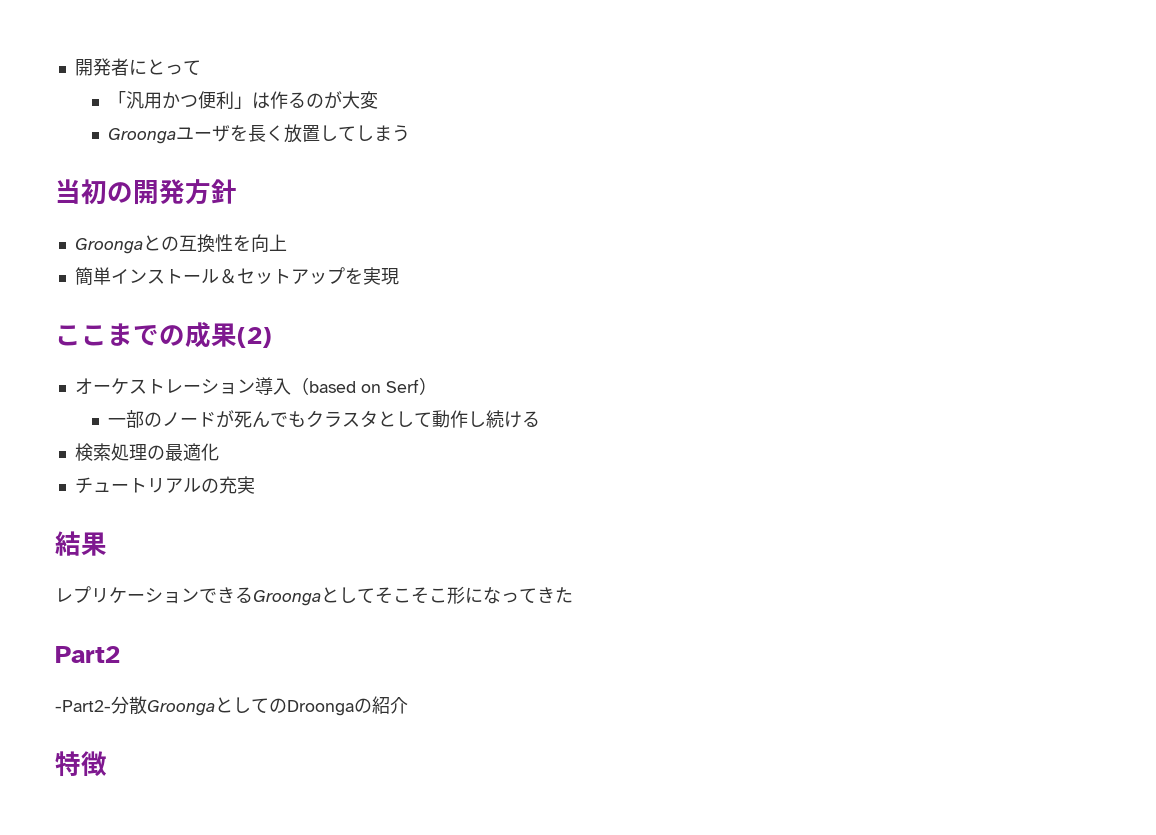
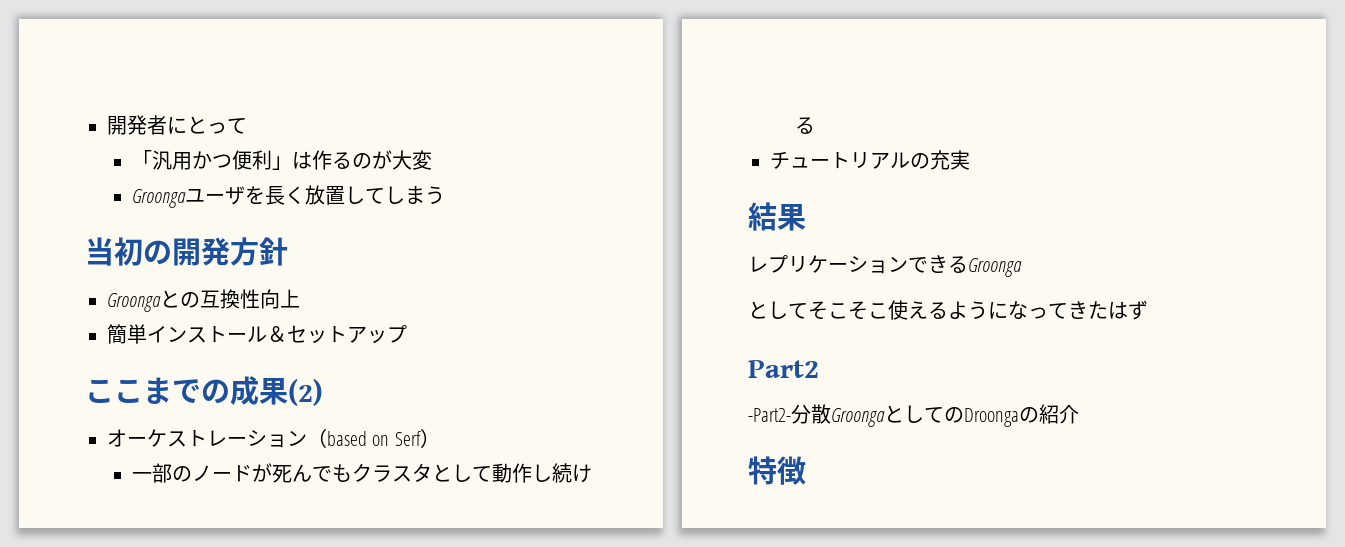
- Groongaとの互換性を向上
+ Groongaとの互換性向上
- 簡単インストール＆セットアップを実現
+ 簡単インストール＆セットアップ
- オーケストレーション導入（based on Serf）
+ オーケストレーション（based on Serf）
- 検索処理の最適化
- レプリケーションできるGroongaとしてそこそこ形になってきた
+ レプリケーションできるGroonga
+ としてそこそこ使えるようになってきたはず

